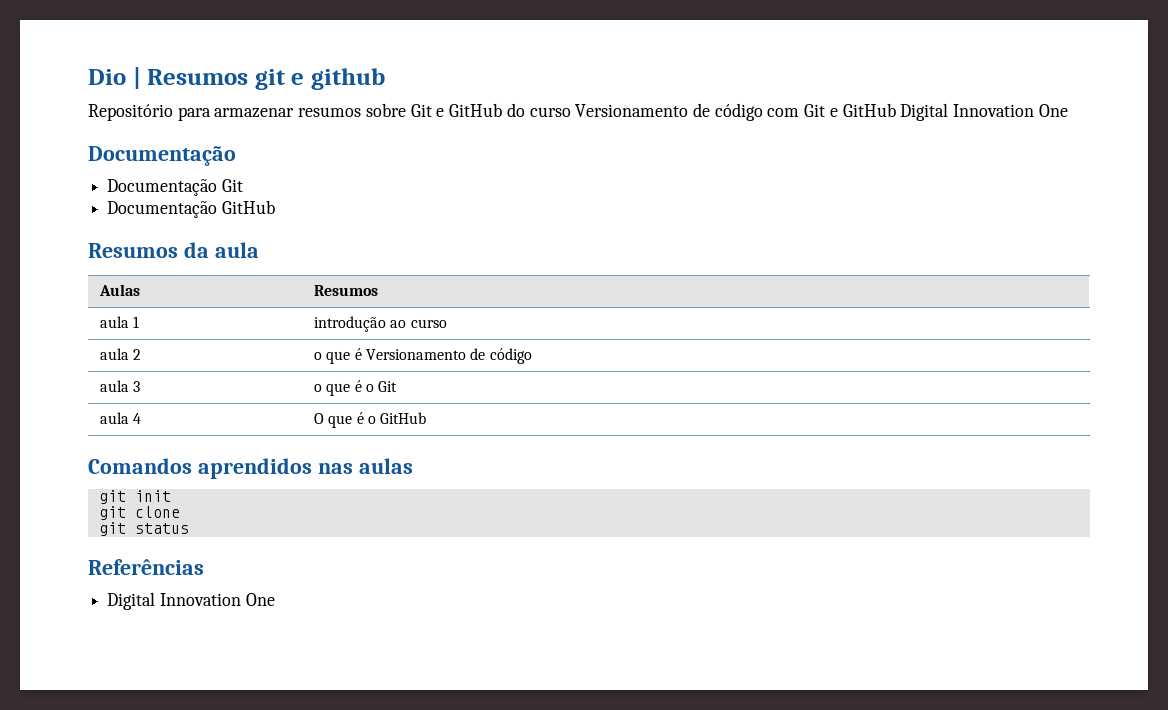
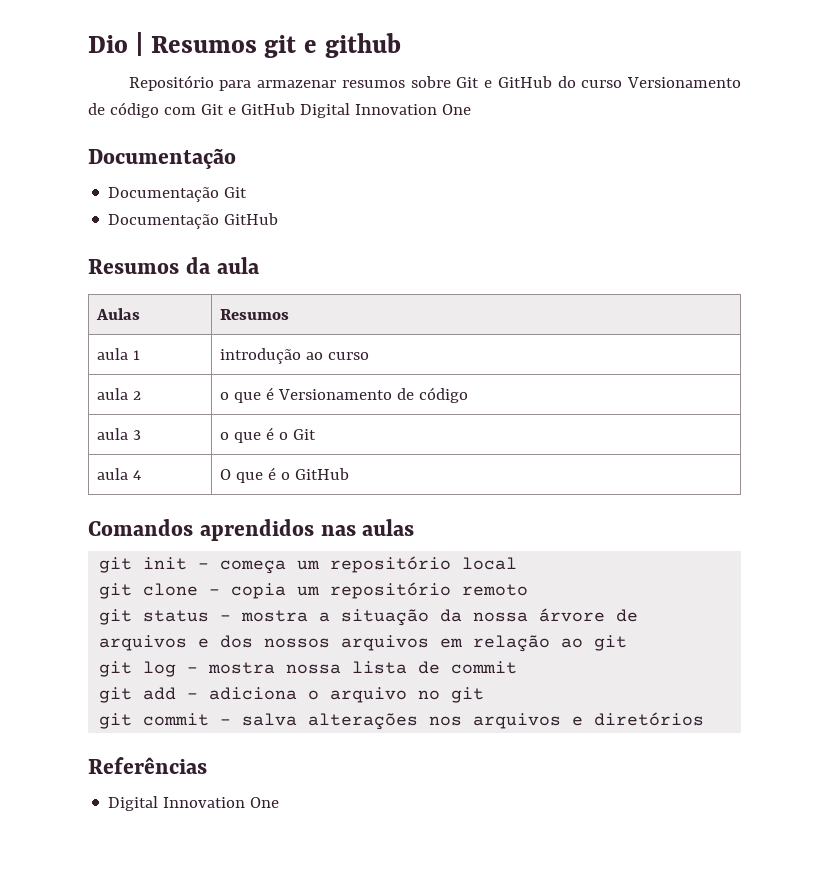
- git init
- git clone
- git status
+ git init - começa um repositório local
+ git clone - copia um repositório remoto
+ git status - mostra a situação da nossa árvore de arquivos e dos nossos arquivos em relação ao git
+ git log - mostra nossa lista de commit
+ git add - adiciona o arquivo no git
+ git commit - salva alterações nos arquivos e diretórios

